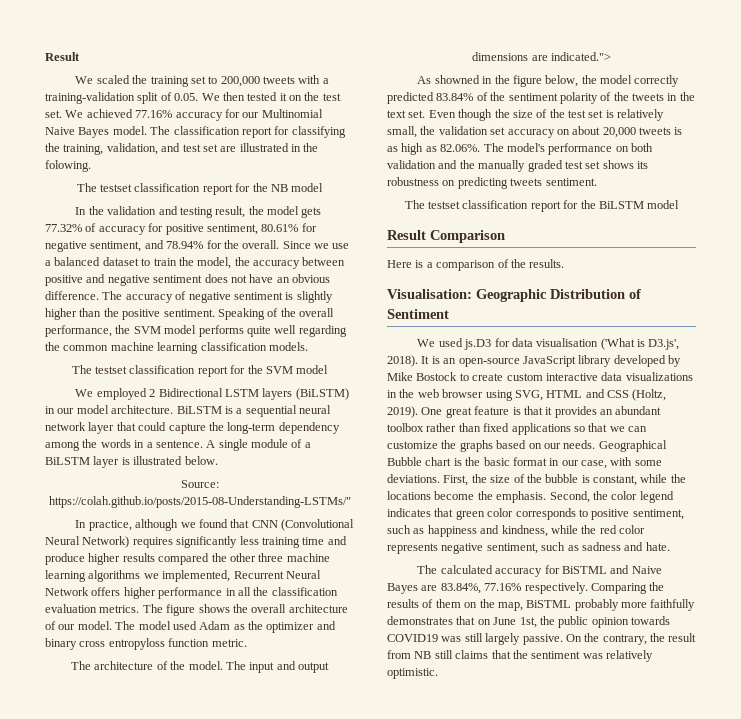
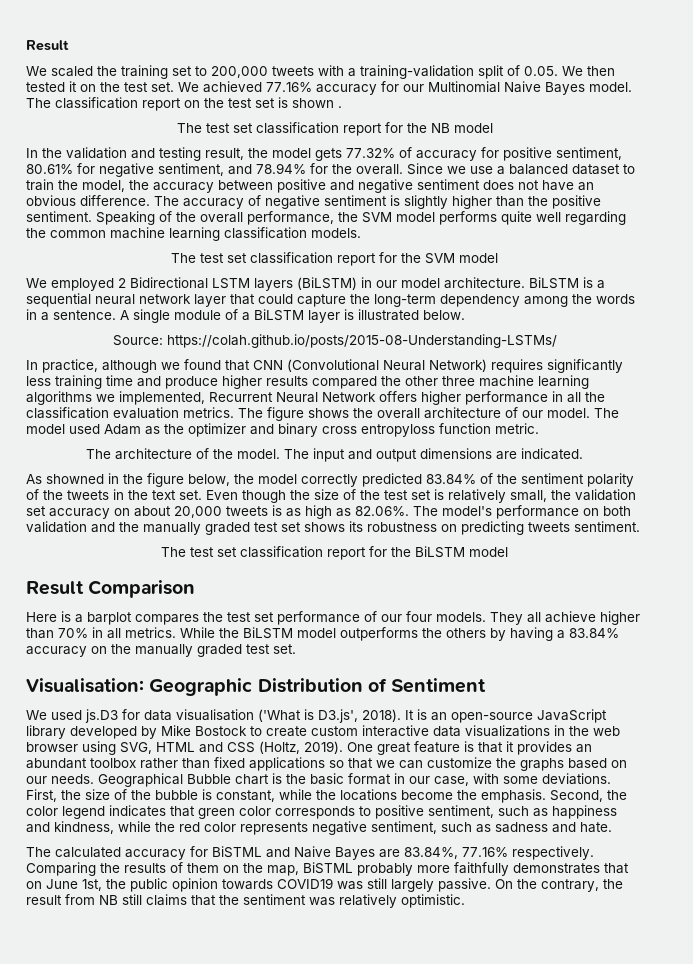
- The classification report for classifying the training, validation, and test set are illustrated in the folowing.
- The testset classification report for the NB model
+ The classification report on the test set is shown .
+ The test set classification report for the NB model
- The testset classification report for the SVM model
+ The test set classification report for the SVM model
- Source: https://colah.github.io/posts/2015-08-Understanding-LSTMs/"
+ Source: https://colah.github.io/posts/2015-08-Understanding-LSTMs/
- The input and output dimensions are indicated.">
+ The input and output dimensions are indicated.
- The testset classification report for the BiLSTM model
+ The test set classification report for the BiLSTM model
- Here is a comparison of the results.
+ Here is a barplot compares the test set performance of our four models. They all achieve higher than 70% in all metrics. While the BiLSTM model outperforms the others by having a 83.84% accuracy on the manually graded test set.

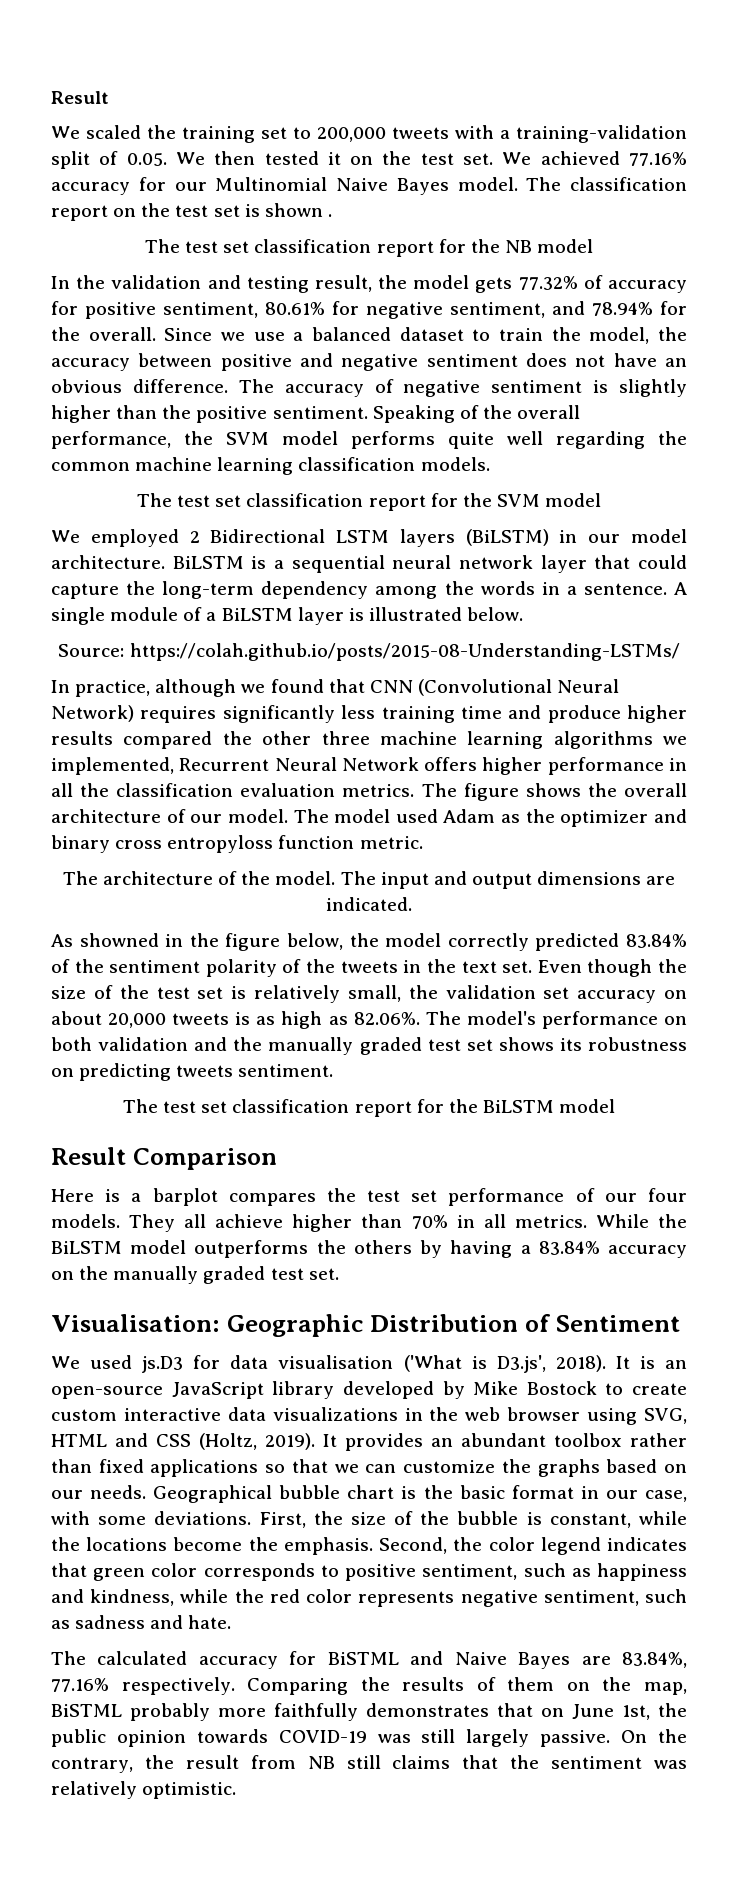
- One great feature is that it provides an abundant toolbox rather than fixed applications so that we can customize the graphs based on our needs.
+ It provides an abundant toolbox rather than fixed applications so that we can customize the graphs based on our needs.
- Geographical Bubble chart is the basic format in our case, with some deviations.
+ Geographical bubble chart is the basic format in our case, with some deviations.
- Comparing the results of them on the map, BiSTML probably more faithfully demonstrates that on June 1st, the public opinion towards COVID19 was still largely passive.
+ Comparing the results of them on the map, BiSTML probably more faithfully demonstrates that on June 1st, the public opinion towards COVID-19 was still largely passive.

